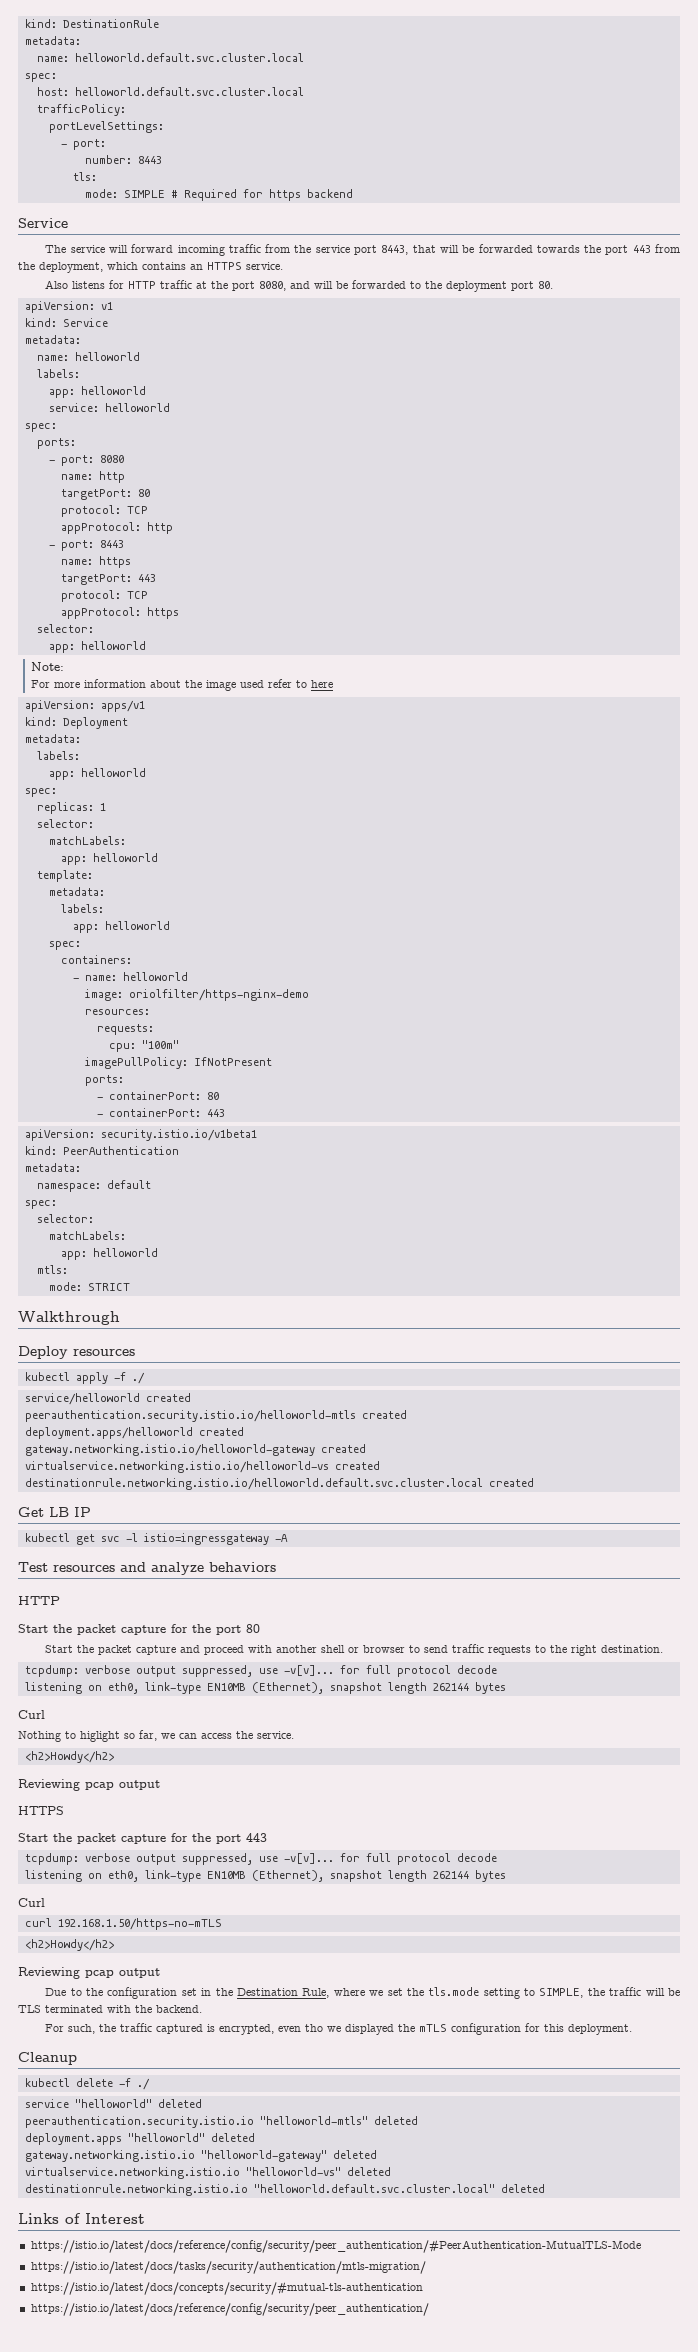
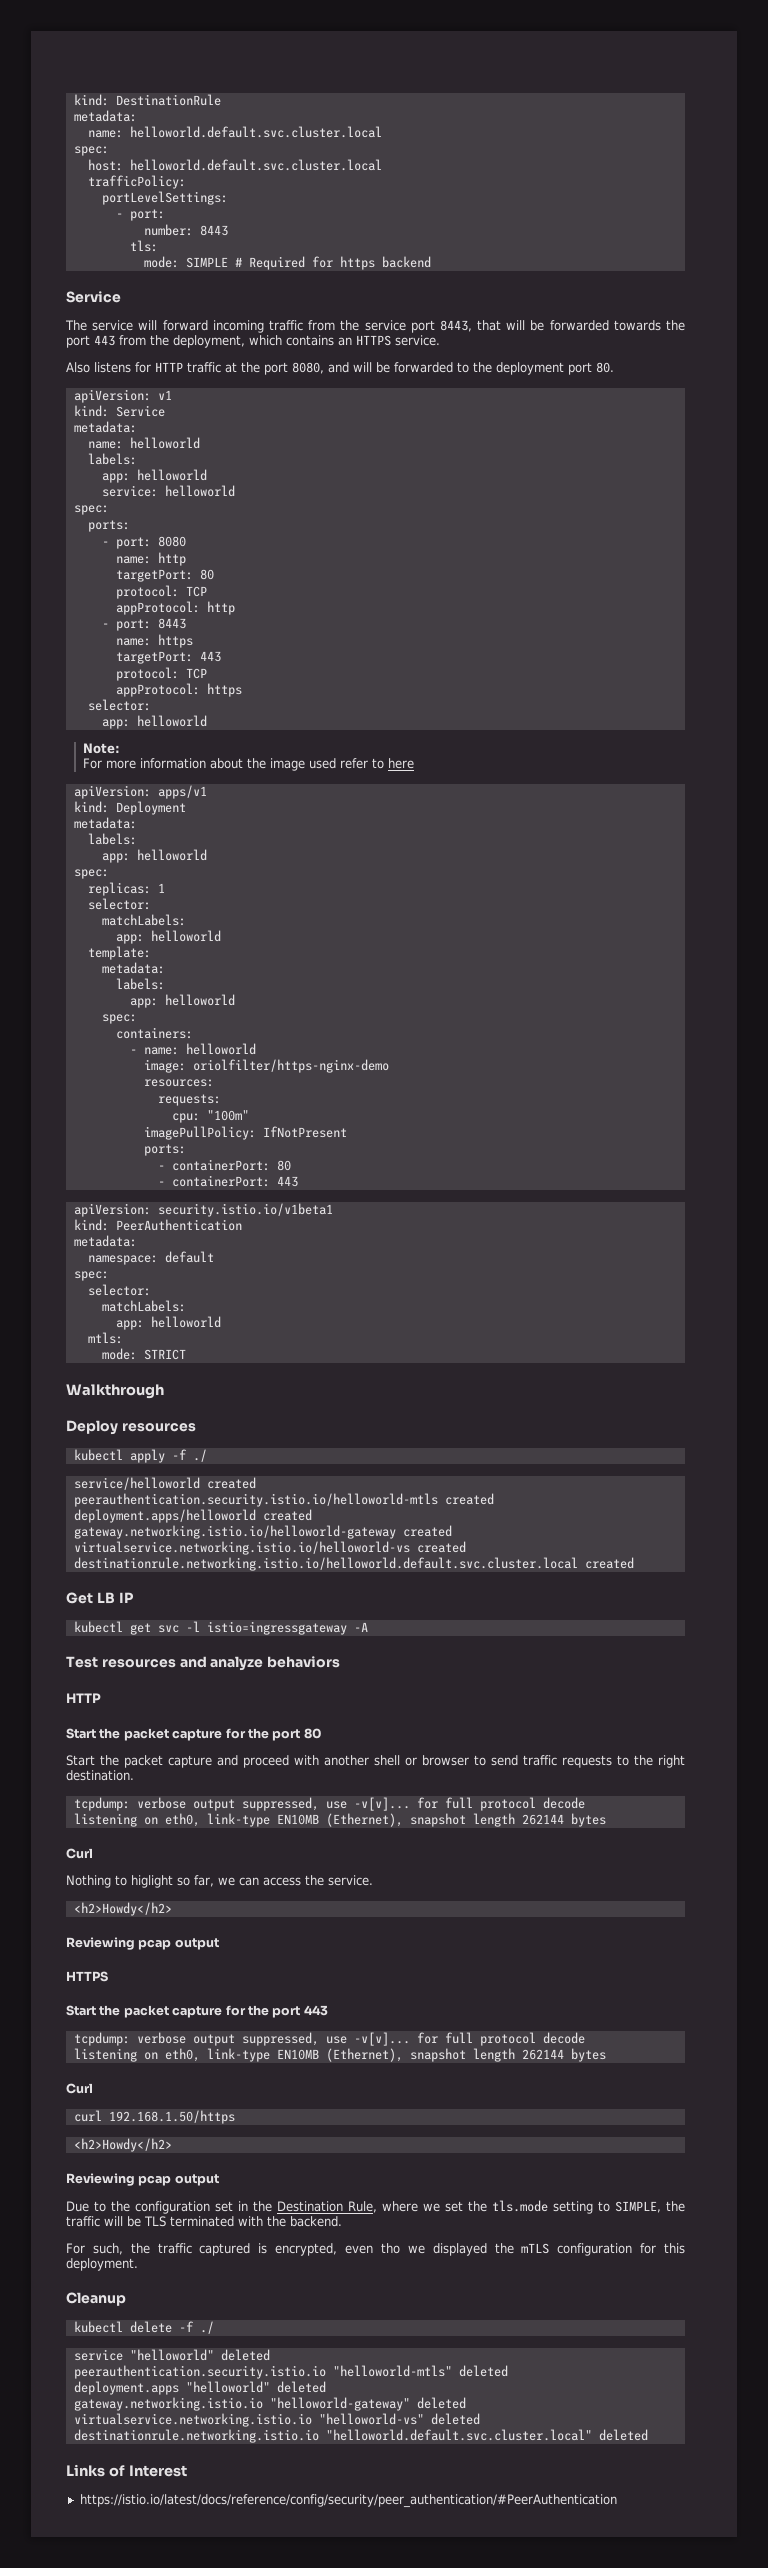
- curl 192.168.1.50/https-no-mTLS
+ curl 192.168.1.50/https
- https://istio.io/latest/docs/reference/config/security/peer_authentication/#PeerAuthentication-MutualTLS-Mode
- https://istio.io/latest/docs/tasks/security/authentication/mtls-migration/
- https://istio.io/latest/docs/concepts/security/#mutual-tls-authentication
- https://istio.io/latest/docs/reference/config/security/peer_authentication/
+ https://istio.io/latest/docs/reference/config/security/peer_authentication/#PeerAuthentication

